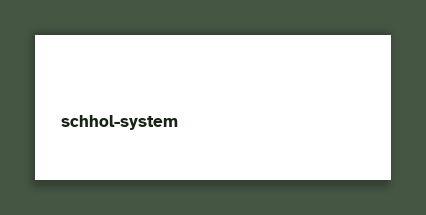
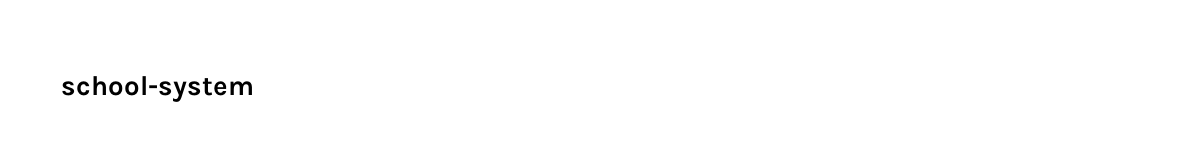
- schhol-system
+ school-system

